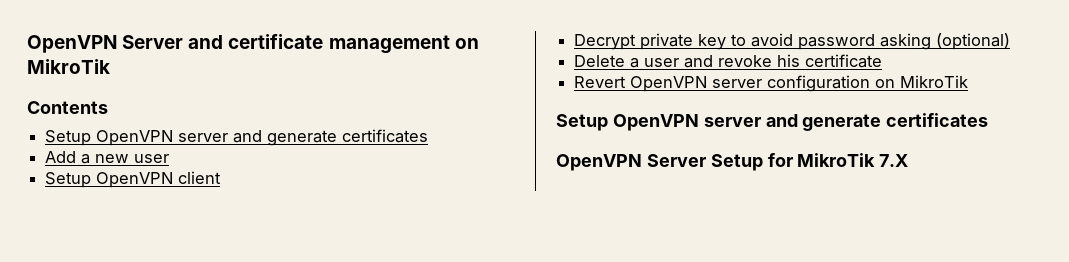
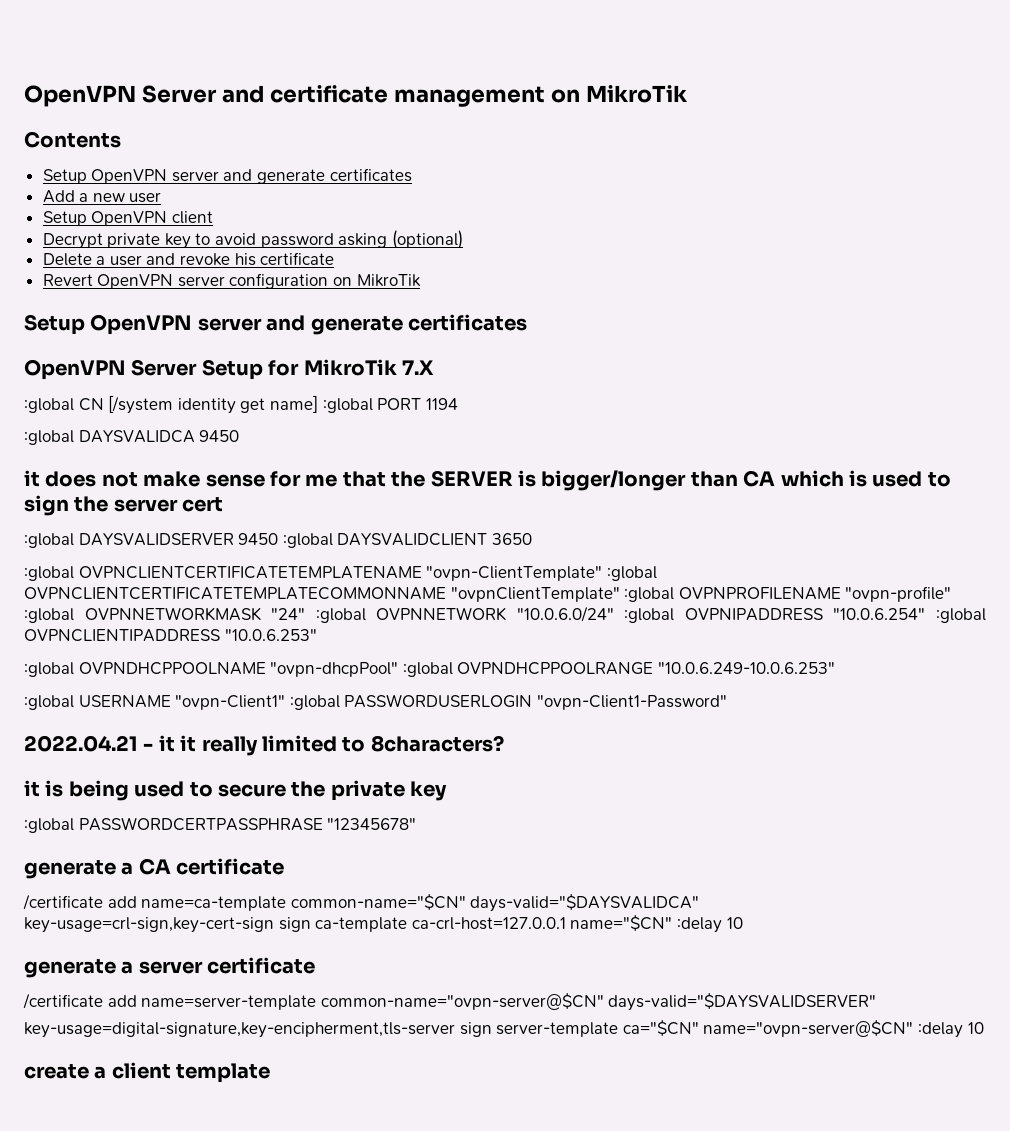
+ :global CN [/system identity get name] :global PORT 1194
+ :global DAYSVALIDCA 9450
+ it does not make sense for me that the SERVER is bigger/longer than CA which is used to sign the server cert
+ :global DAYSVALIDSERVER 9450 :global DAYSVALIDCLIENT 3650
+ :global OVPNCLIENTCERTIFICATETEMPLATENAME "ovpn-ClientTemplate" :global OVPNCLIENTCERTIFICATETEMPLATECOMMONNAME "ovpnClientTemplate" :global OVPNPROFILENAME "ovpn-profile" :global OVPNNETWORKMASK "24" :global OVPNNETWORK "10.0.6.0/24" :global OVPNIPADDRESS "10.0.6.254" :global OVPNCLIENTIPADDRESS "10.0.6.253"
+ :global OVPNDHCPPOOLNAME "ovpn-dhcpPool" :global OVPNDHCPPOOLRANGE "10.0.6.249-10.0.6.253"
+ :global USERNAME "ovpn-Client1" :global PASSWORDUSERLOGIN "ovpn-Client1-Password"
+ 2022.04.21 - it it really limited to 8characters?
+ it is being used to secure the private key
+ :global PASSWORDCERTPASSPHRASE "12345678"
+ generate a CA certificate
+ /certificate add name=ca-template common-name="$CN" days-valid="$DAYSVALIDCA"
+ key-usage=crl-sign,key-cert-sign sign ca-template ca-crl-host=127.0.0.1 name="$CN" :delay 10
+ generate a server certificate
+ /certificate add name=server-template common-name="ovpn-server@$CN" days-valid="$DAYSVALIDSERVER"
+ key-usage=digital-signature,key-encipherment,tls-server sign server-template ca="$CN" name="ovpn-server@$CN" :delay 10
+ create a client template

